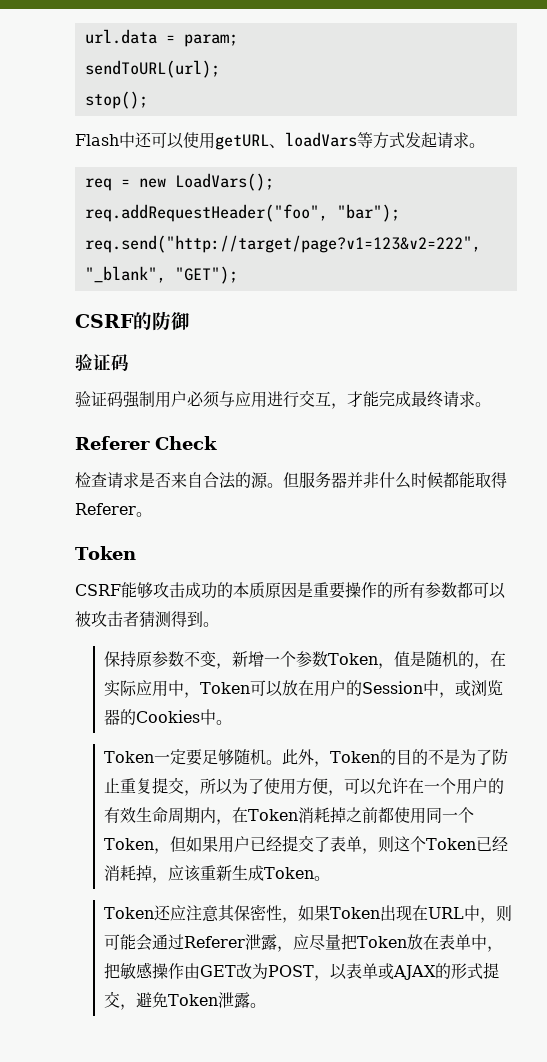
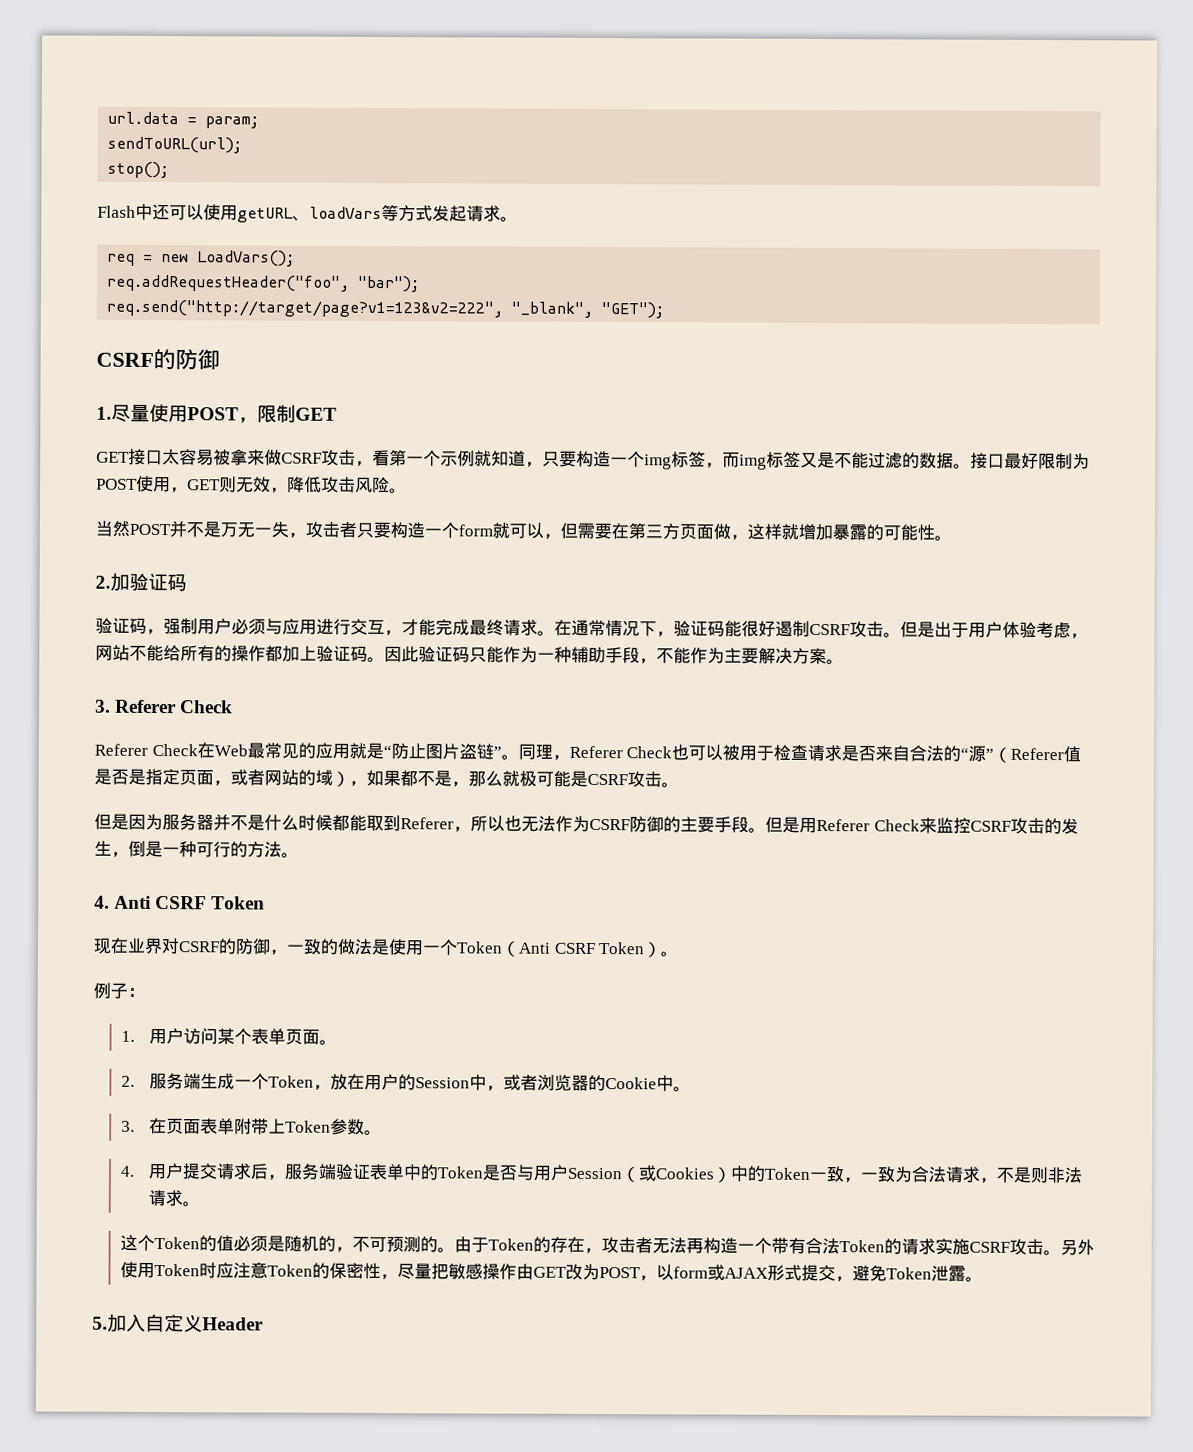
  req.send("http://target/page?v1=123&v2=222", "_blank", "GET");
  CSRF的防御
- 验证码
+ 1.尽量使用POST，限制GET
+ GET接口太容易被拿来做CSRF攻击，看第一个示例就知道，只要构造一个img标签，而img标签又是不能过滤的数据。接口最好限制为POST使用，GET则无效，降低攻击风险。
+ 当然POST并不是万无一失，攻击者只要构造一个form就可以，但需要在第三方页面做，这样就增加暴露的可能性。
+ 2.加验证码
- 验证码强制用户必须与应用进行交互，才能完成最终请求。
- Referer Check
- 检查请求是否来自合法的源。但服务器并非什么时候都能取得Referer。
- Token
- CSRF能够攻击成功的本质原因是重要操作的所有参数都可以被攻击者猜测得到。
- 保持原参数不变，新增一个参数Token，值是随机的，在实际应用中，Token可以放在用户的Session中，或浏览器的Cookies中。
+ 验证码，强制用户必须与应用进行交互，才能完成最终请求。在通常情况下，验证码能很好遏制CSRF攻击。但是出于用户体验考虑，网站不能给所有的操作都加上验证码。因此验证码只能作为一种辅助手段，不能作为主要解决方案。
+ 3. Referer Check
+ Referer Check在Web最常见的应用就是“防止图片盗链”。同理，Referer Check也可以被用于检查请求是否来自合法的“源”（Referer值是否是指定页面，或者网站的域），如果都不是，那么就极可能是CSRF攻击。
+ 但是因为服务器并不是什么时候都能取到Referer，所以也无法作为CSRF防御的主要手段。但是用Referer Check来监控CSRF攻击的发生，倒是一种可行的方法。
+ 4. Anti CSRF Token
+ 现在业界对CSRF的防御，一致的做法是使用一个Token（Anti CSRF Token）。
+ 例子：
+ 1.用户访问某个表单页面。
+ 2.服务端生成一个Token，放在用户的Session中，或者浏览器的Cookie中。
- Token一定要足够随机。此外，Token的目的不是为了防止重复提交，所以为了使用方便，可以允许在一个用户的有效生命周期内，在Token消耗掉之前都使用同一个Token，但如果用户已经提交了表单，则这个Token已经消耗掉，应该重新生成Token。
- Token还应注意其保密性，如果Token出现在URL中，则可能会通过Referer泄露，应尽量把Token放在表单中，把敏感操作由GET改为POST，以表单或AJAX的形式提交，避免Token泄露。
+ 3.在页面表单附带上Token参数。
+ 4.用户提交请求后，服务端验证表单中的Token是否与用户Session（或Cookies）中的Token一致，一致为合法请求，不是则非法请求。
+ 这个Token的值必须是随机的，不可预测的。由于Token的存在，攻击者无法再构造一个带有合法Token的请求实施CSRF攻击。另外使用Token时应注意Token的保密性，尽量把敏感操作由GET改为POST，以form或AJAX形式提交，避免Token泄露。
+ 5.加入自定义Header

